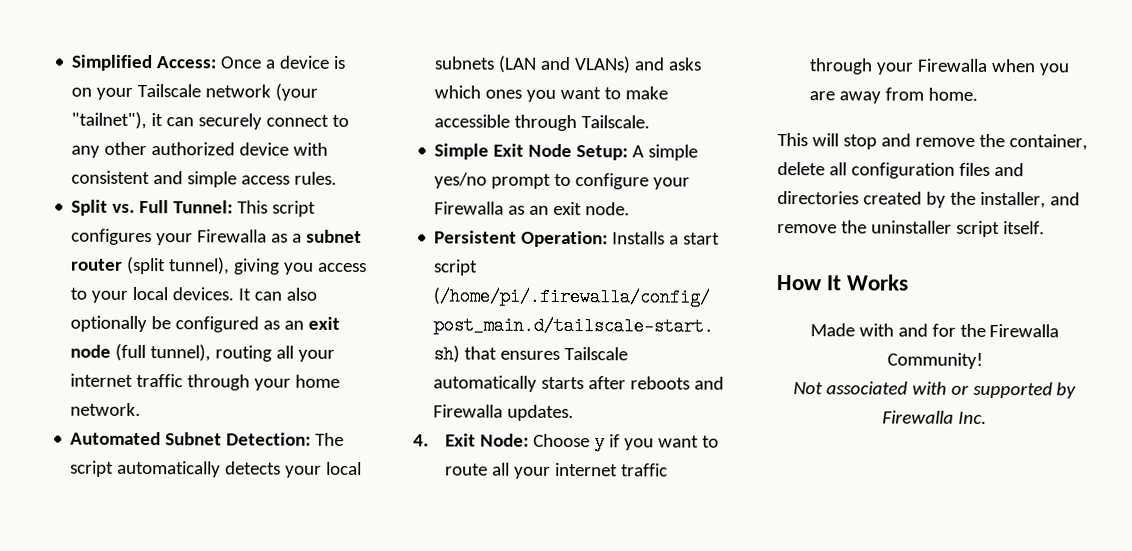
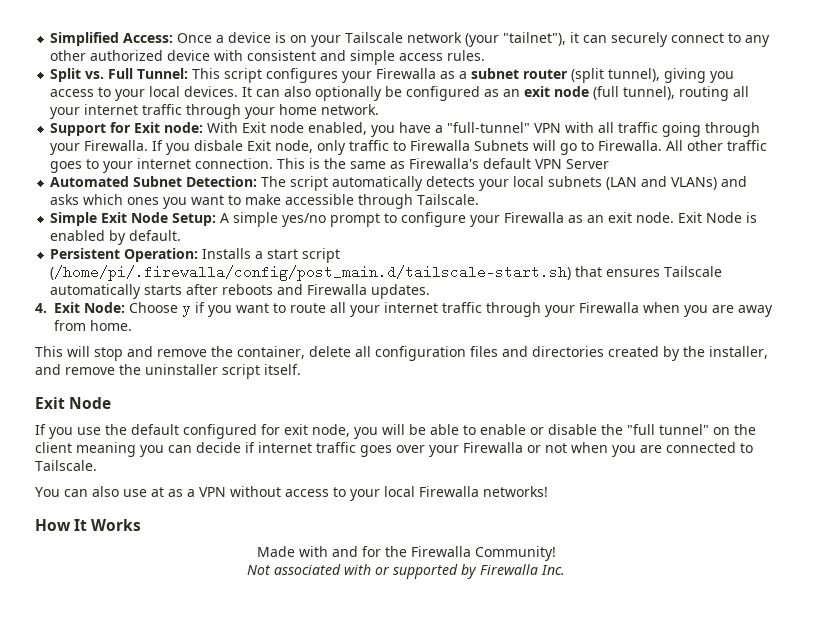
+ Support for Exit node: With Exit node enabled, you have a "full-tunnel" VPN with all traffic going through your Firewalla. If you disbale Exit node, only traffic to Firewalla Subnets will go to Firewalla. All other traffic goes to your internet connection. This is the same as Firewalla's default VPN Server
+ Exit Node is enabled by default.
  This will stop and remove the container, delete all configuration files and directories created by the installer, and remove the uninstaller script itself.
+ Exit Node
+ If you use the default configured for exit node, you will be able to enable or disable the "full tunnel" on the client meaning you can decide if internet traffic goes over your Firewalla or not when you are connected to Tailscale.
+ You can also use at as a VPN without access to your local Firewalla networks!

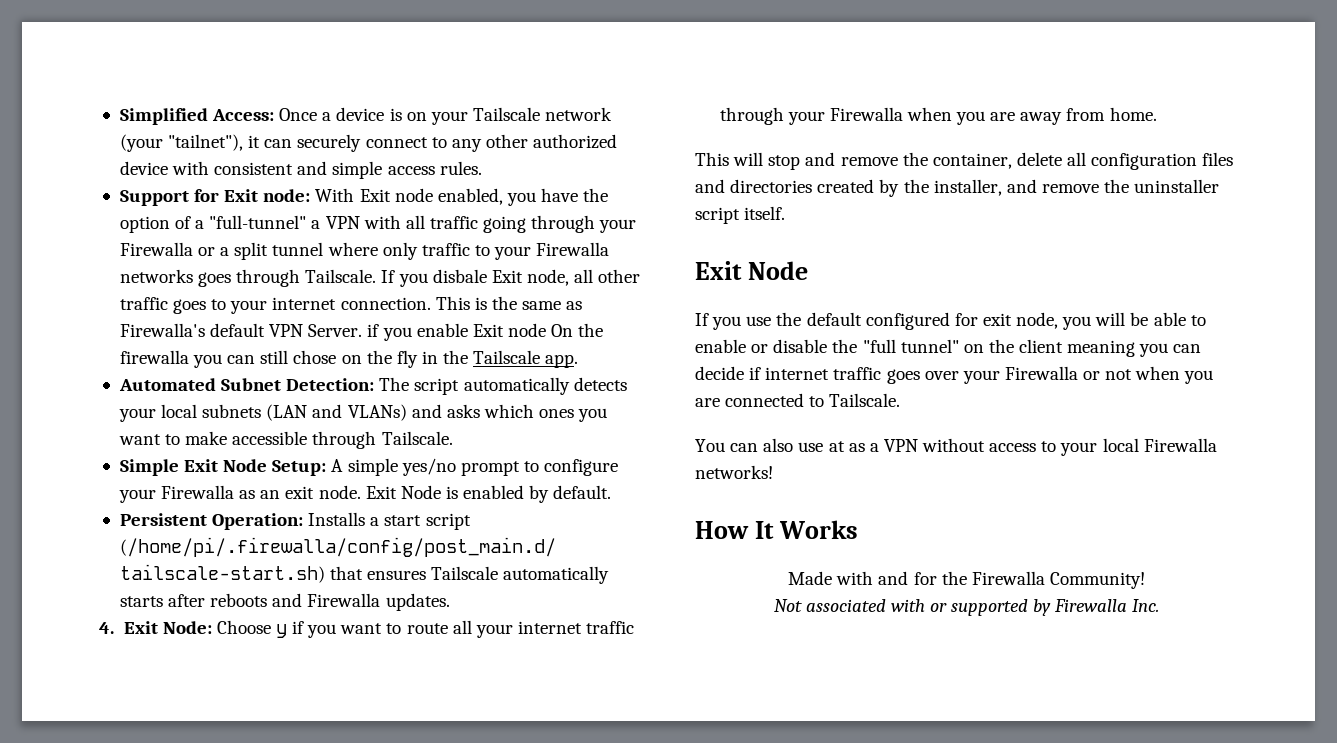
- Split vs. Full Tunnel: This script configures your Firewalla as a subnet router (split tunnel), giving you access to your local devices. It can also optionally be configured as an exit node (full tunnel), routing all your internet traffic through your home network.
- Support for Exit node: With Exit node enabled, you have a "full-tunnel" VPN with all traffic going through your Firewalla.
+ Support for Exit node: With Exit node enabled, you have the option of a "full-tunnel" a VPN with all traffic going through your Firewalla or a split tunnel where only traffic to your Firewalla networks goes through Tailscale.
- If you disbale Exit node, only traffic to Firewalla Subnets will go to Firewalla. All other traffic goes to your internet connection.
+ If you disbale Exit node, all other traffic goes to your internet connection.
- This is the same as Firewalla's default VPN Server
+ This is the same as Firewalla's default VPN Server. if you enable Exit node On the firewalla you can still chose on the fly in the Tailscale app.

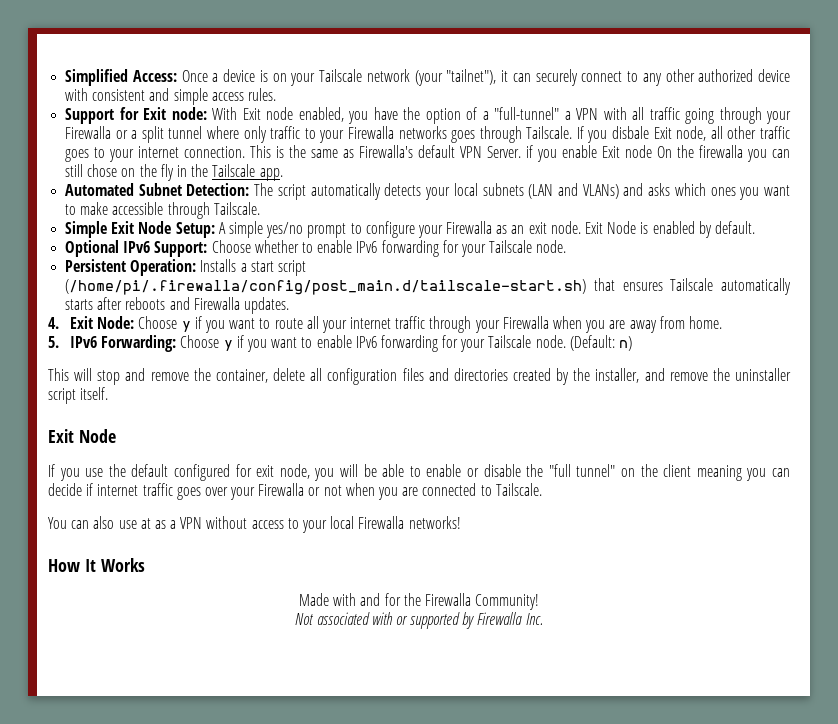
+ Optional IPv6 Support: Choose whether to enable IPv6 forwarding for your Tailscale node.
+ 5. IPv6 Forwarding: Choose y if you want to enable IPv6 forwarding for your Tailscale node. (Default: n)

